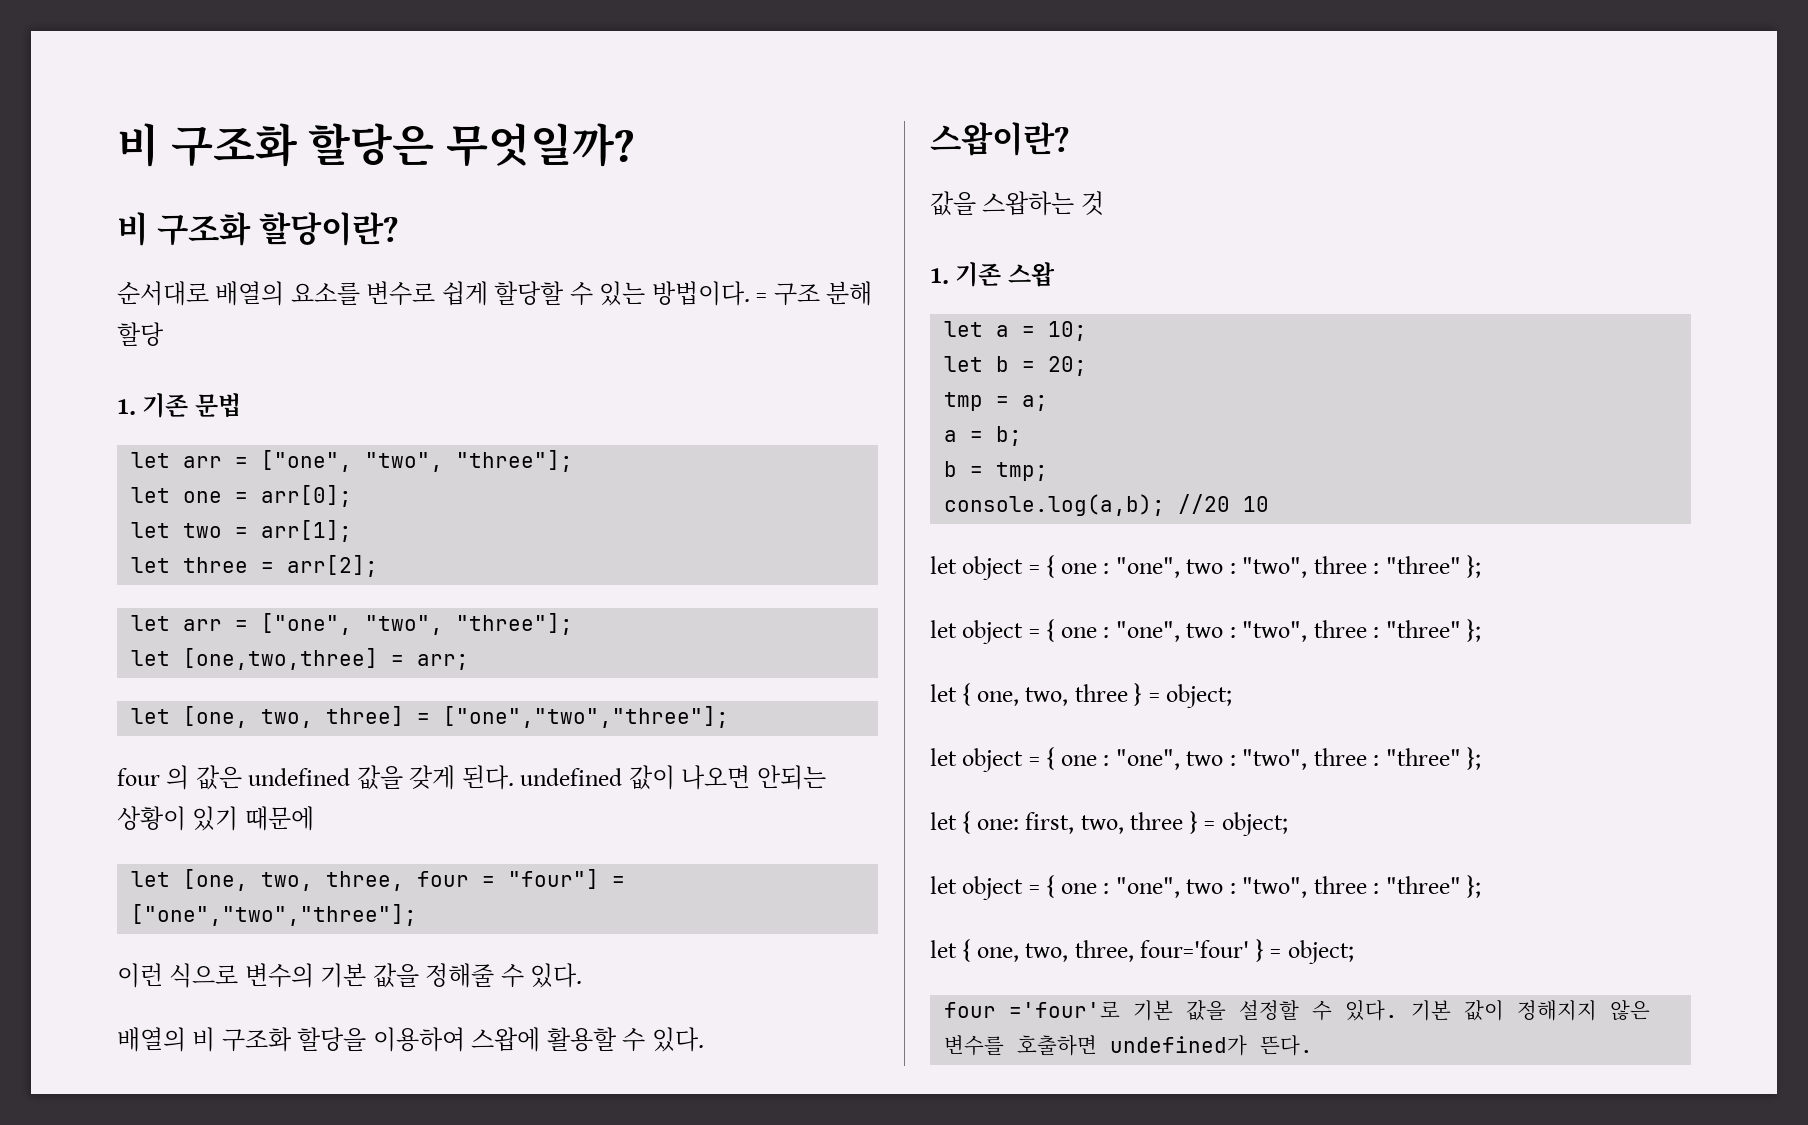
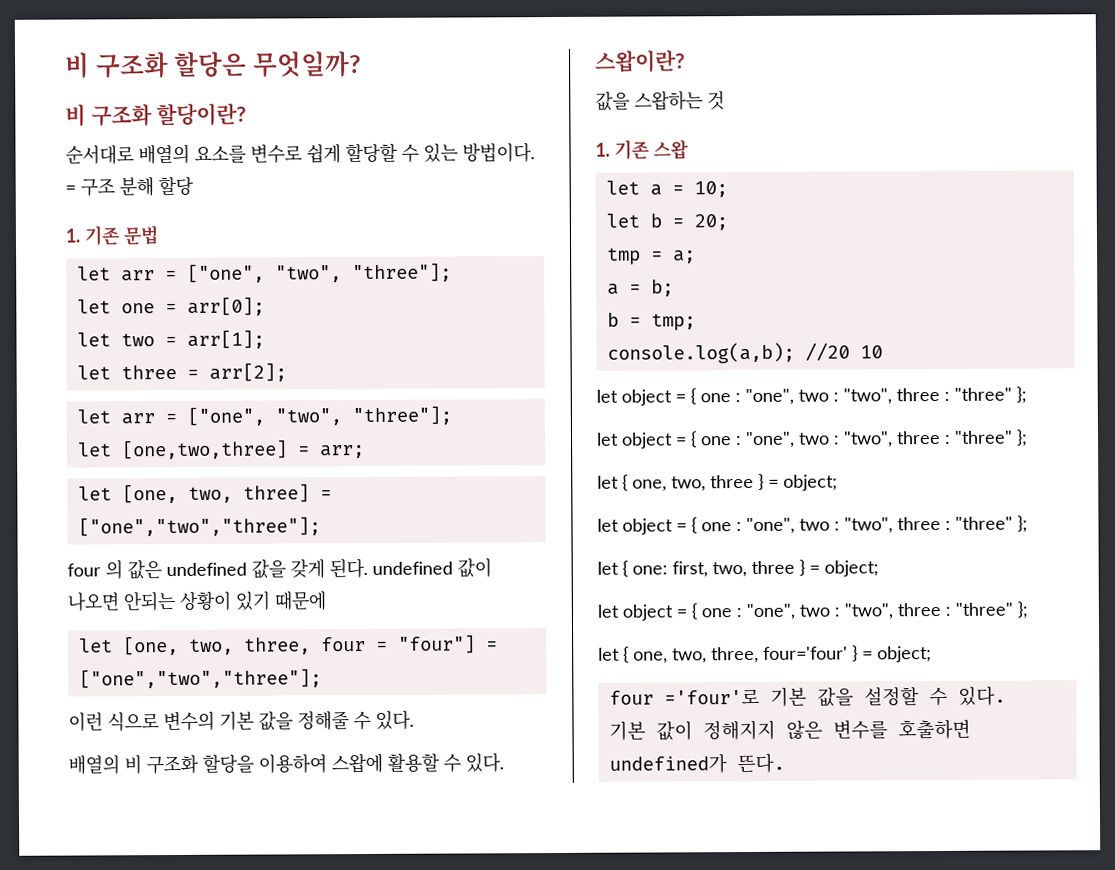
- four ='four'로 기본 값을 설정할 수 있다. 기본 값이 정해지지 않은 변수를 호출하면 undefined가 뜬다.
+ four ='four'로 기본 값을 설정할 수 있다.
+ 기본 값이 정해지지 않은 변수를 호출하면 undefined가 뜬다.

